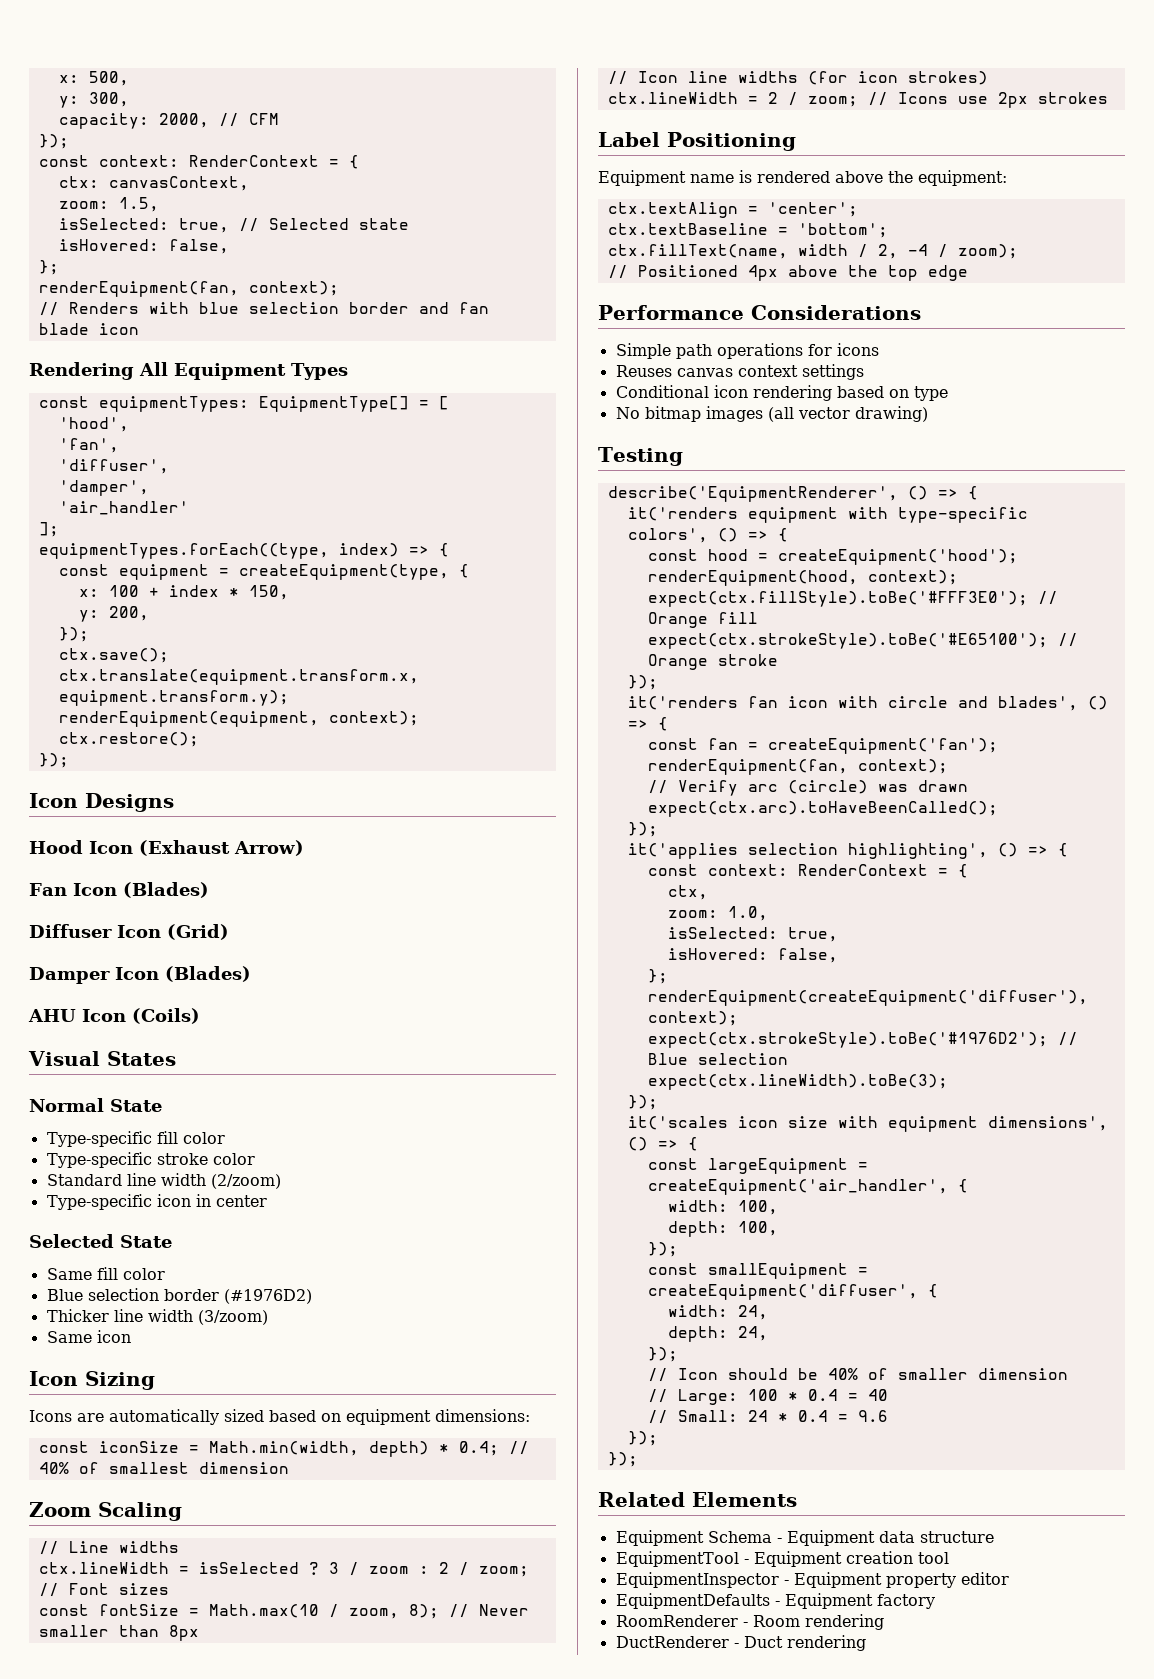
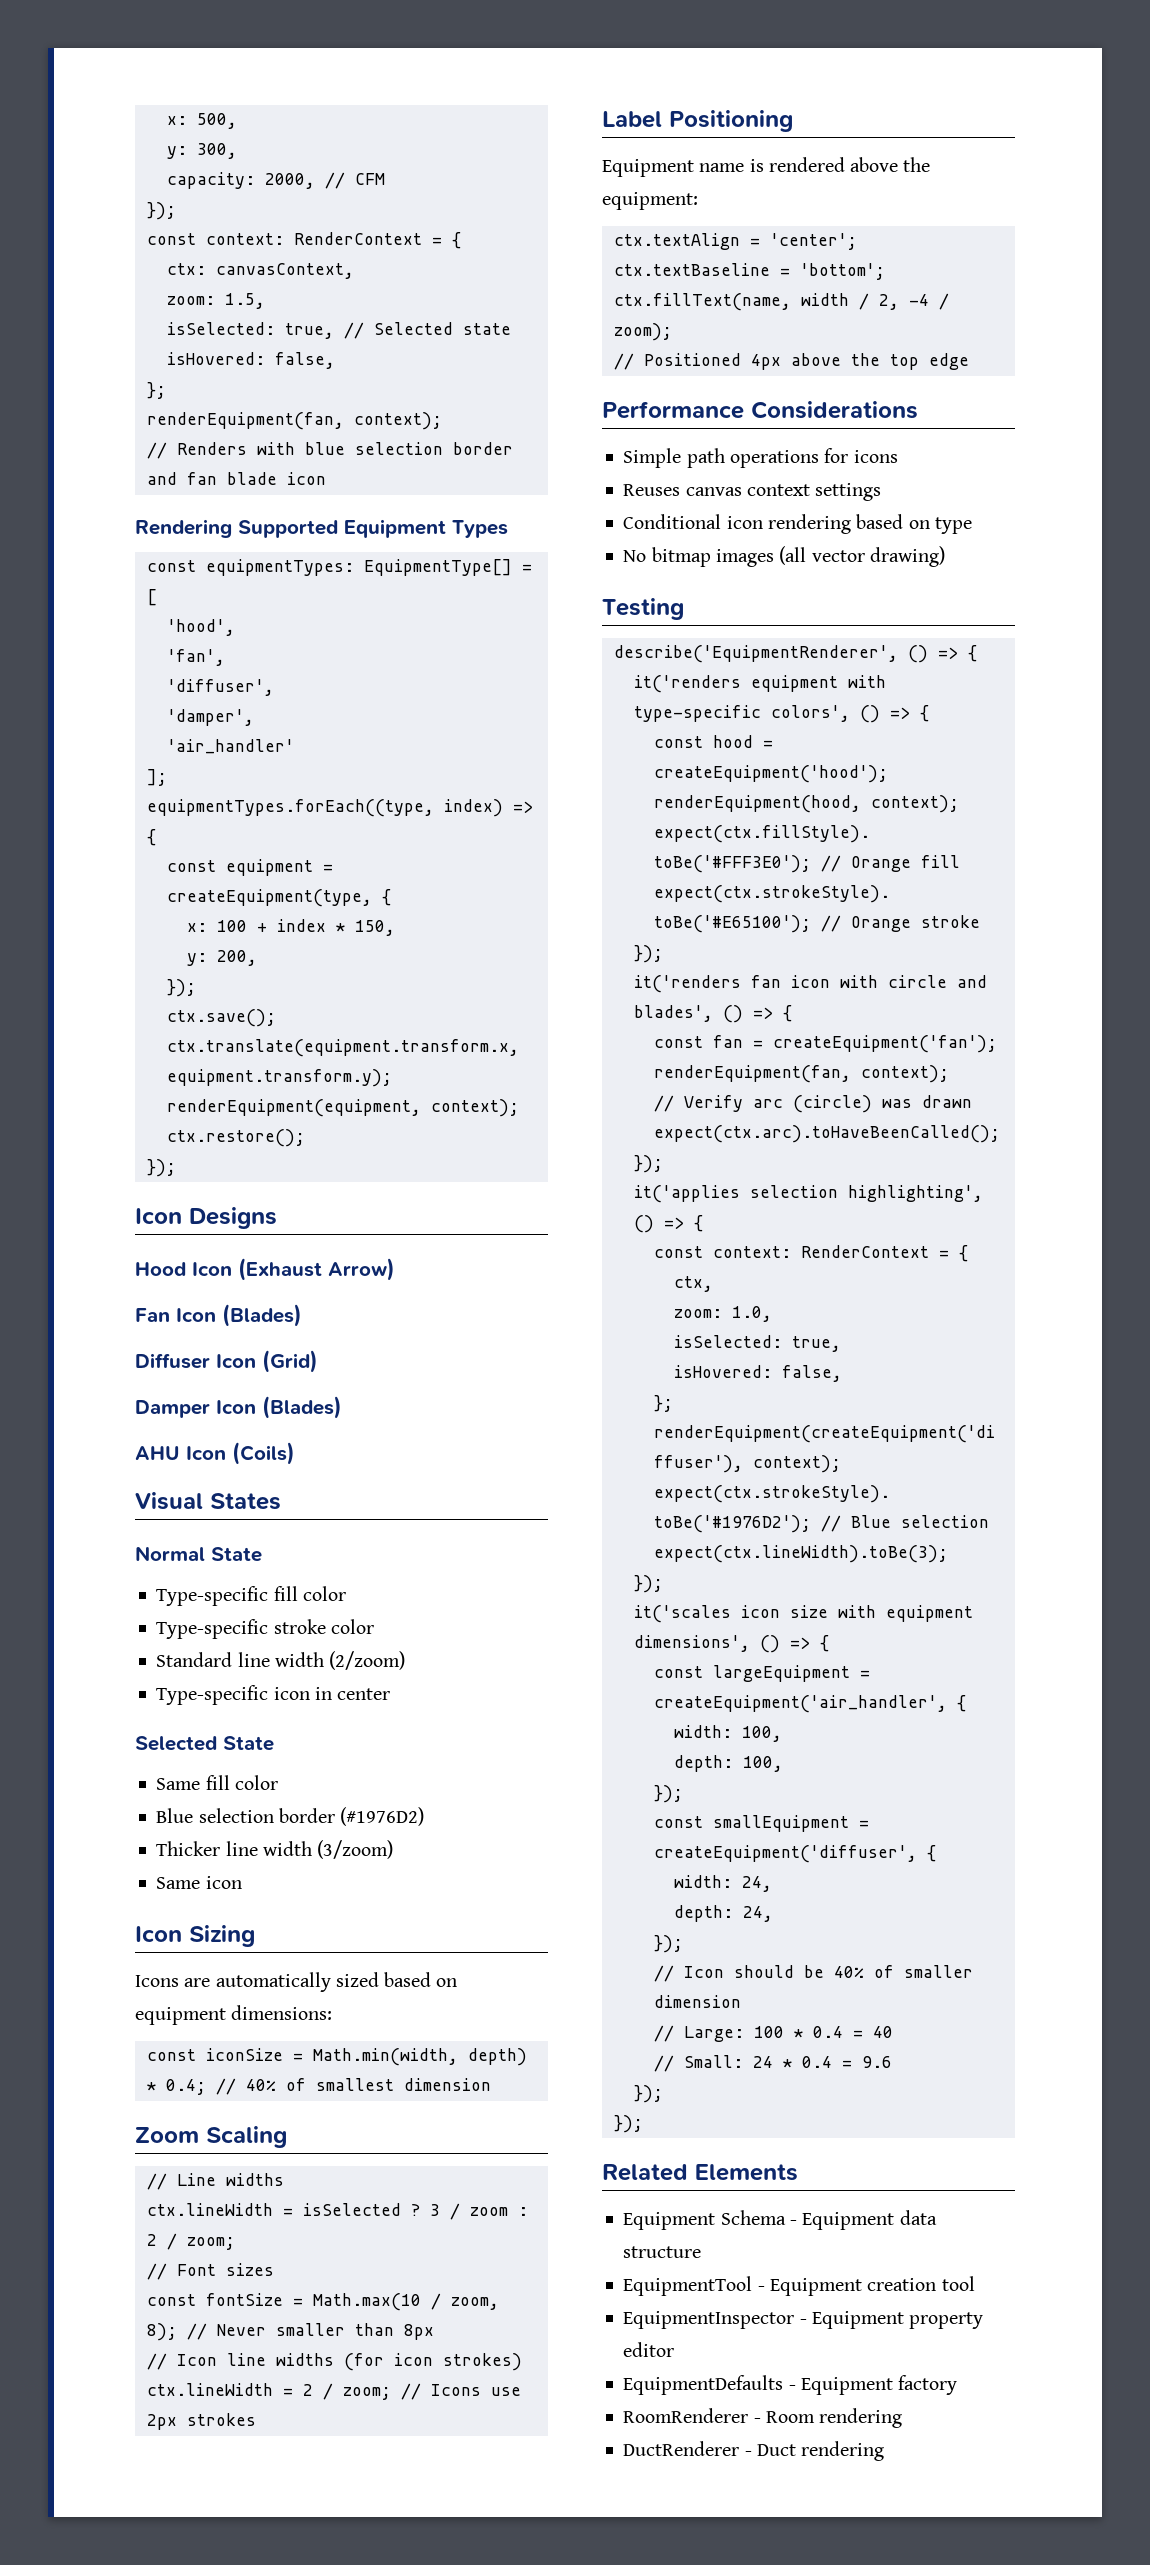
- Rendering All Equipment Types
+ Rendering Supported Equipment Types

